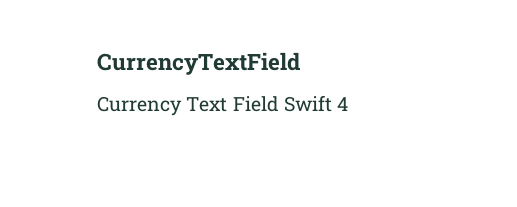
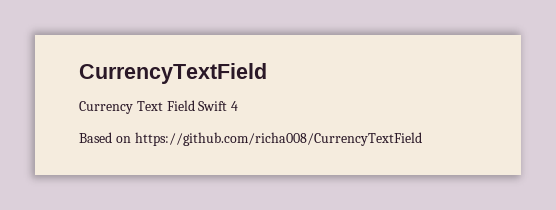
+ Based on https://github.com/richa008/CurrencyTextField

